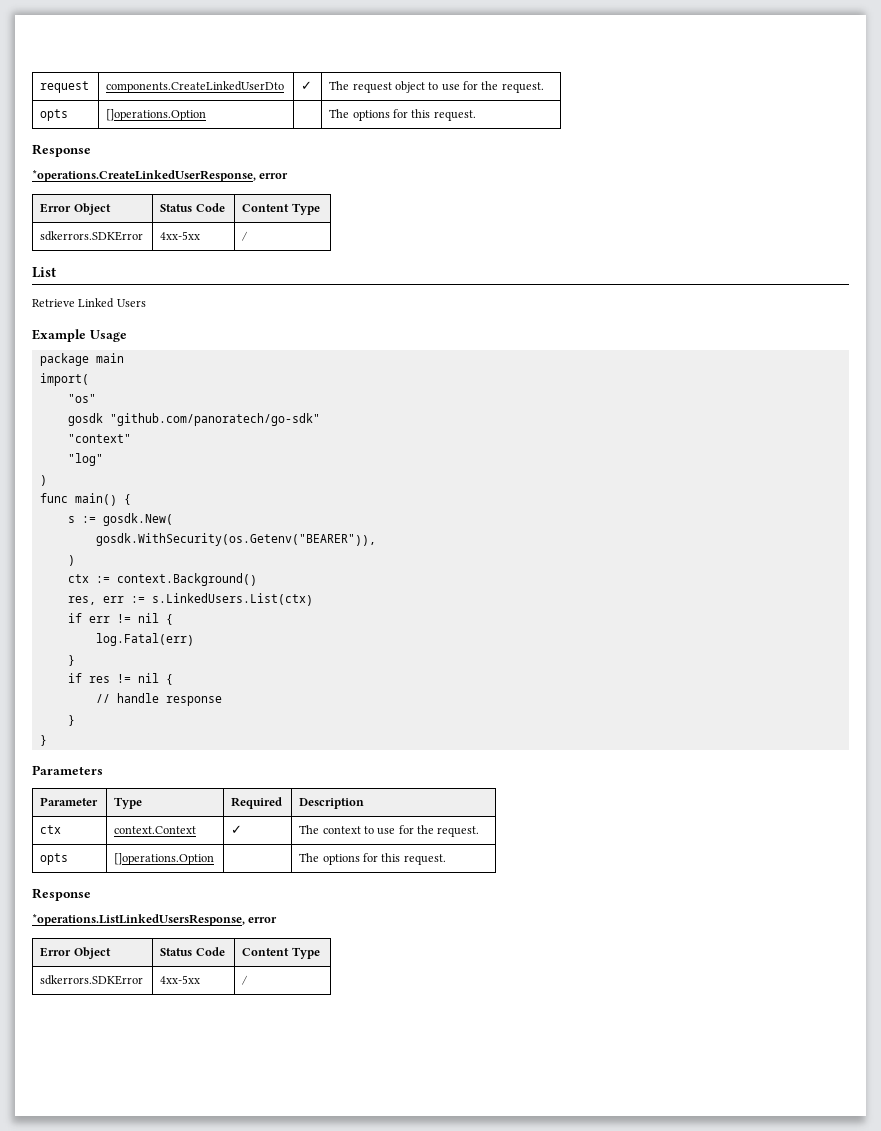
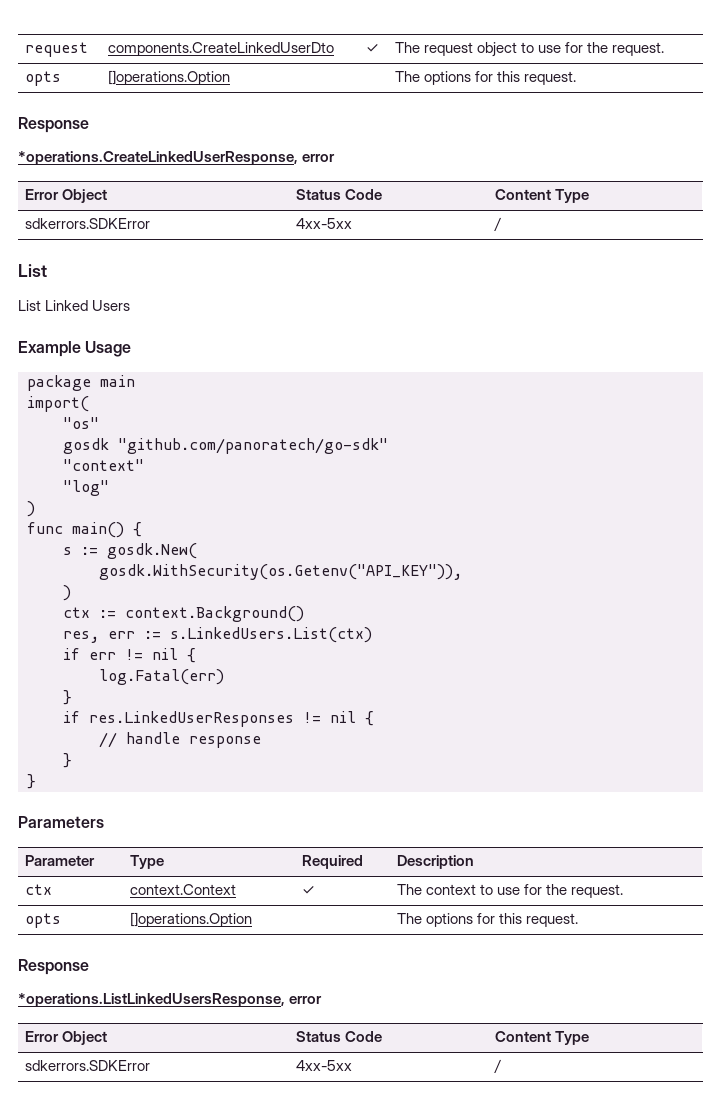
- Retrieve Linked Users
+ List Linked Users
- gosdk.WithSecurity(os.Getenv("BEARER")),
+ gosdk.WithSecurity(os.Getenv("API_KEY")),
- if res != nil {
+ if res.LinkedUserResponses != nil {

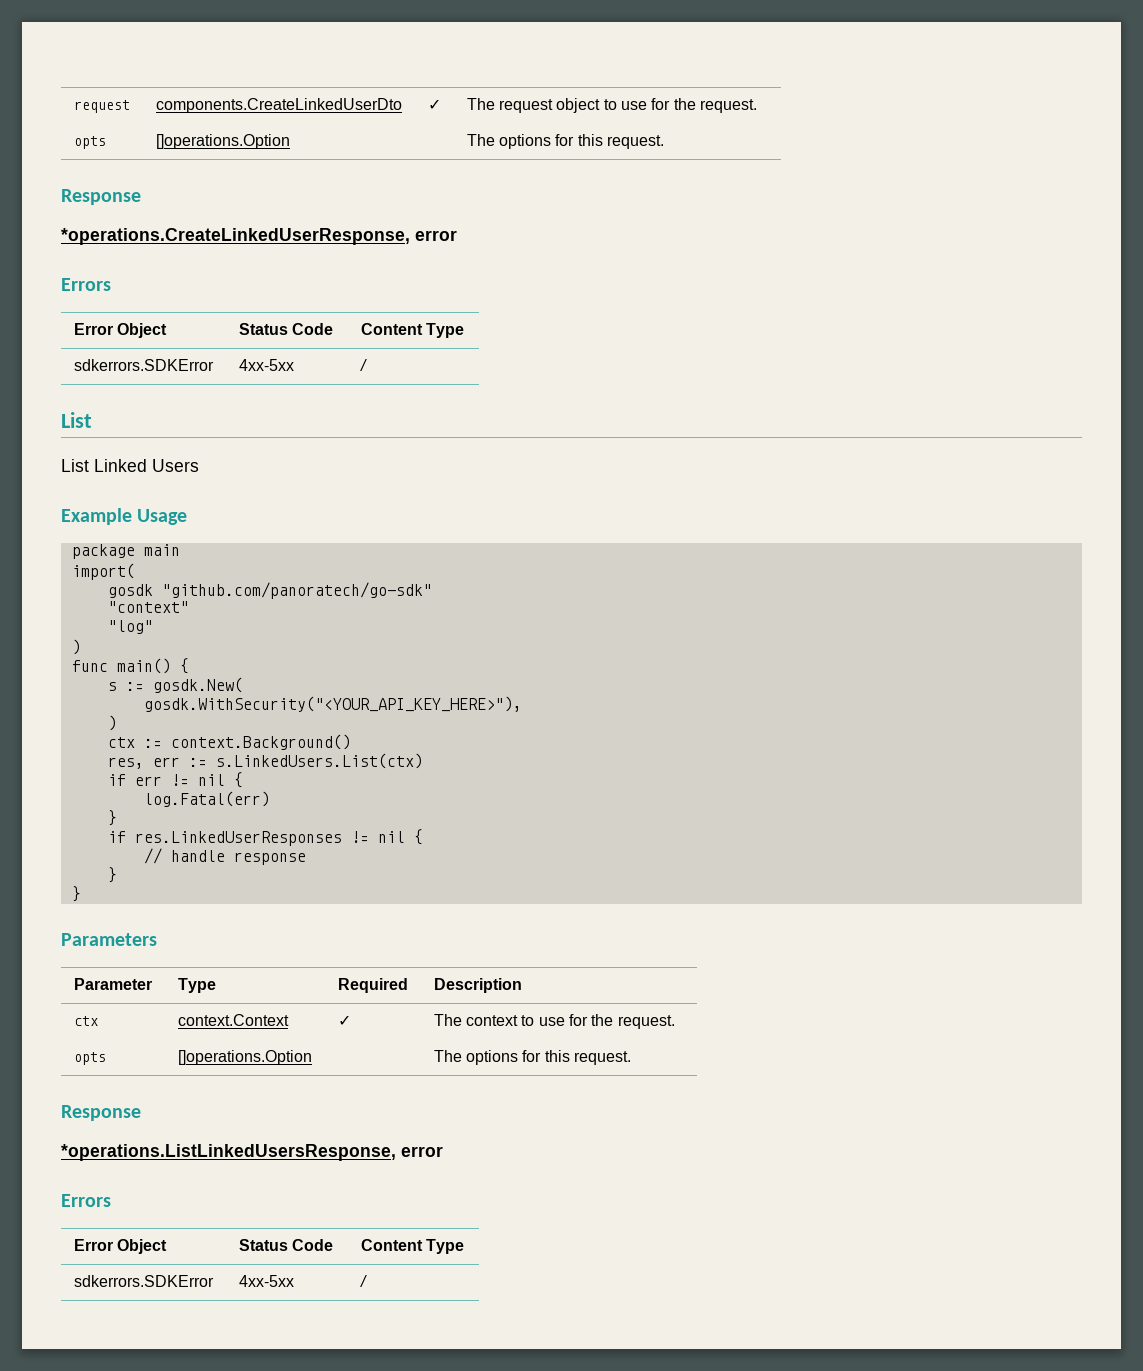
  *operations.CreateLinkedUserResponse, error
+ Errors
- "os"
- gosdk.WithSecurity(os.Getenv("API_KEY")),
+ gosdk.WithSecurity("<YOUR_API_KEY_HERE>"),
  *operations.ListLinkedUsersResponse, error
+ Errors

